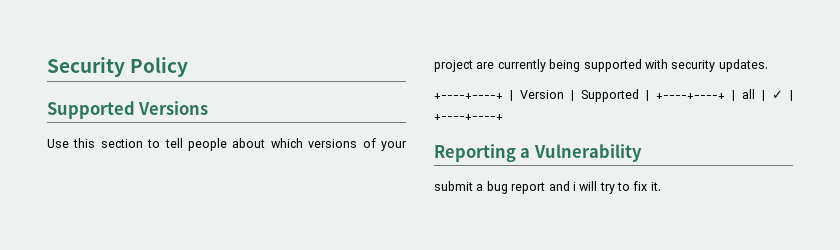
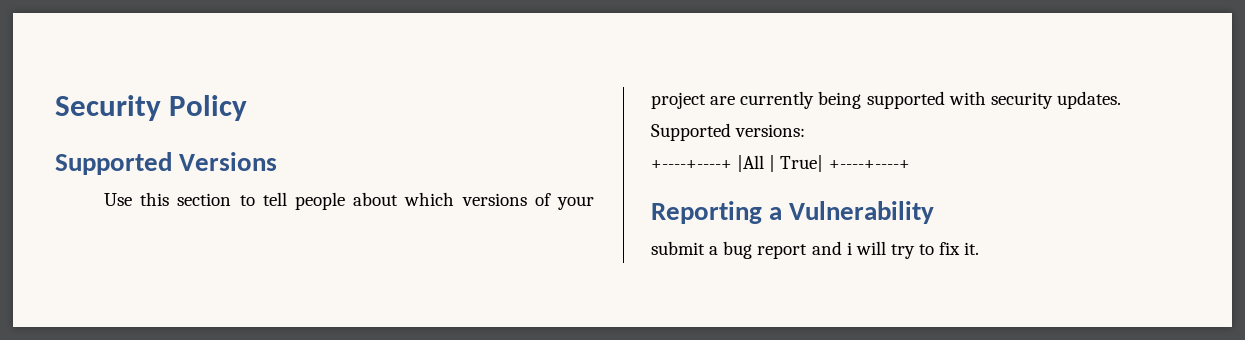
- +----+----+ | Version | Supported | +----+----+ | all | ✓ | +----+----+
+ Supported versions:
+ +----+----+ |All | True| +----+----+

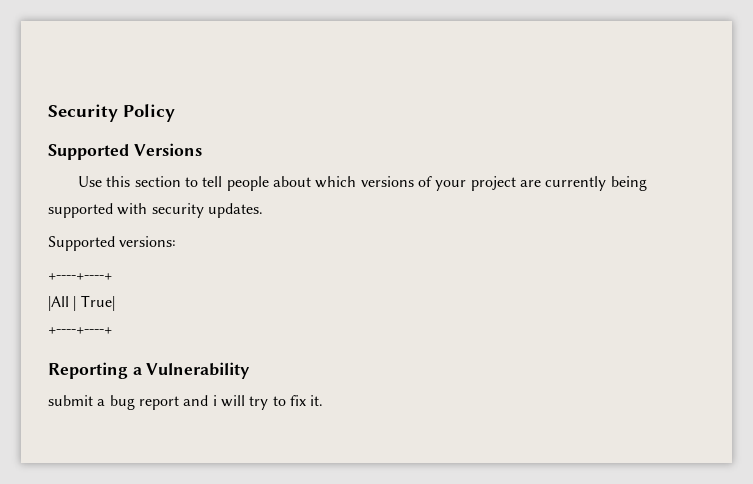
  Supported versions:
- +----+----+ |All | True| +----+----+
+ +----+----+
+ |All | True|
+ +----+----+

